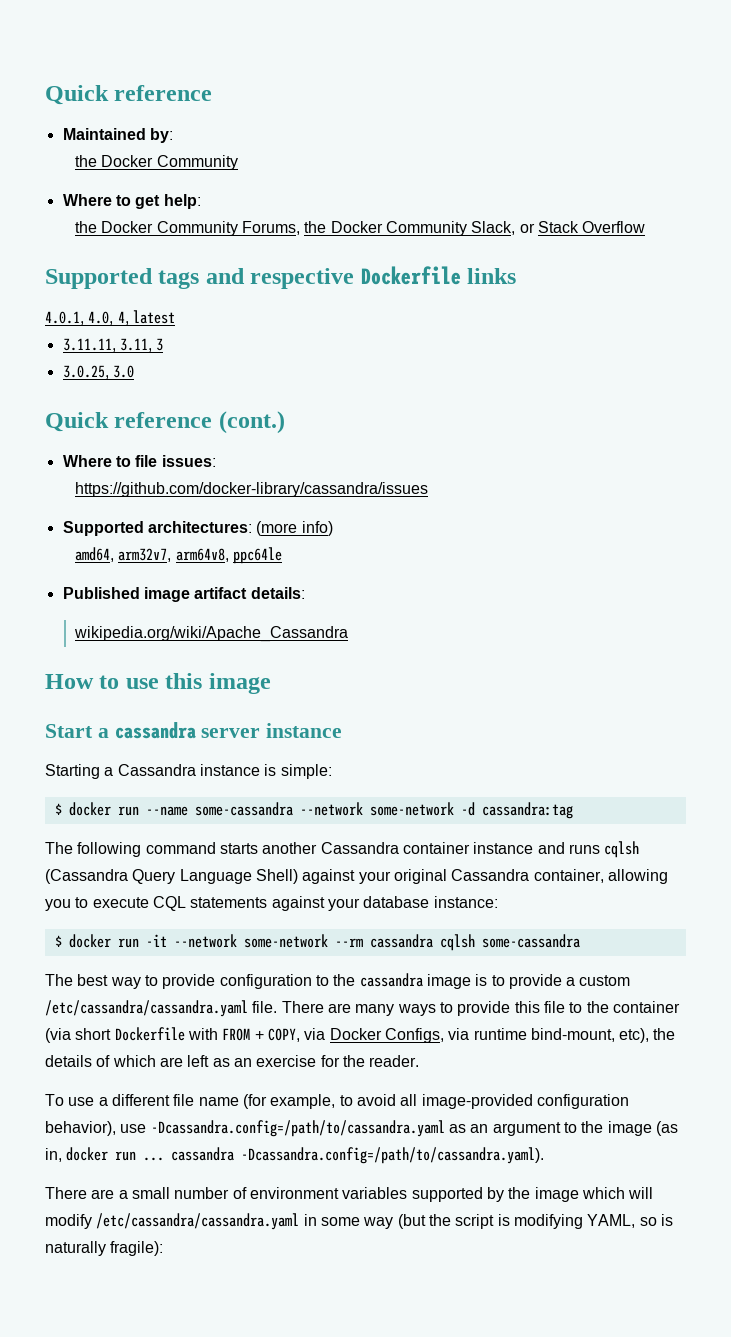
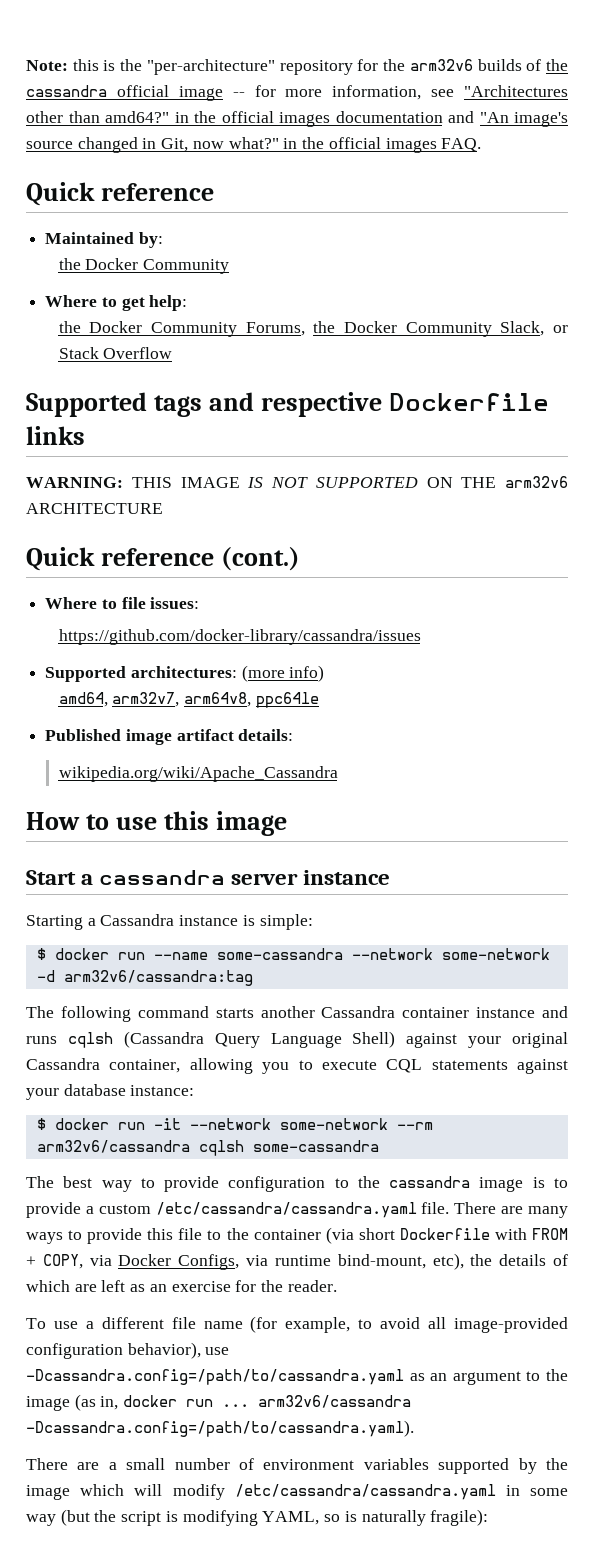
+ Note: this is the "per-architecture" repository for the arm32v6 builds of the cassandra official image -- for more information, see "Architectures other than amd64?" in the official images documentation and "An image's source changed in Git, now what?" in the official images FAQ.
- 4.0.1, 4.0, 4, latest
- 3.11.11, 3.11, 3
- 3.0.25, 3.0
+ WARNING: THIS IMAGE IS NOT SUPPORTED ON THE arm32v6 ARCHITECTURE
- $ docker run --name some-cassandra --network some-network -d cassandra:tag
+ $ docker run --name some-cassandra --network some-network -d arm32v6/cassandra:tag
- $ docker run -it --network some-network --rm cassandra cqlsh some-cassandra
+ $ docker run -it --network some-network --rm arm32v6/cassandra cqlsh some-cassandra
- To use a different file name (for example, to avoid all image-provided configuration behavior), use -Dcassandra.config=/path/to/cassandra.yaml as an argument to the image (as in, docker run ... cassandra -Dcassandra.config=/path/to/cassandra.yaml).
+ To use a different file name (for example, to avoid all image-provided configuration behavior), use -Dcassandra.config=/path/to/cassandra.yaml as an argument to the image (as in, docker run ... arm32v6/cassandra -Dcassandra.config=/path/to/cassandra.yaml).

